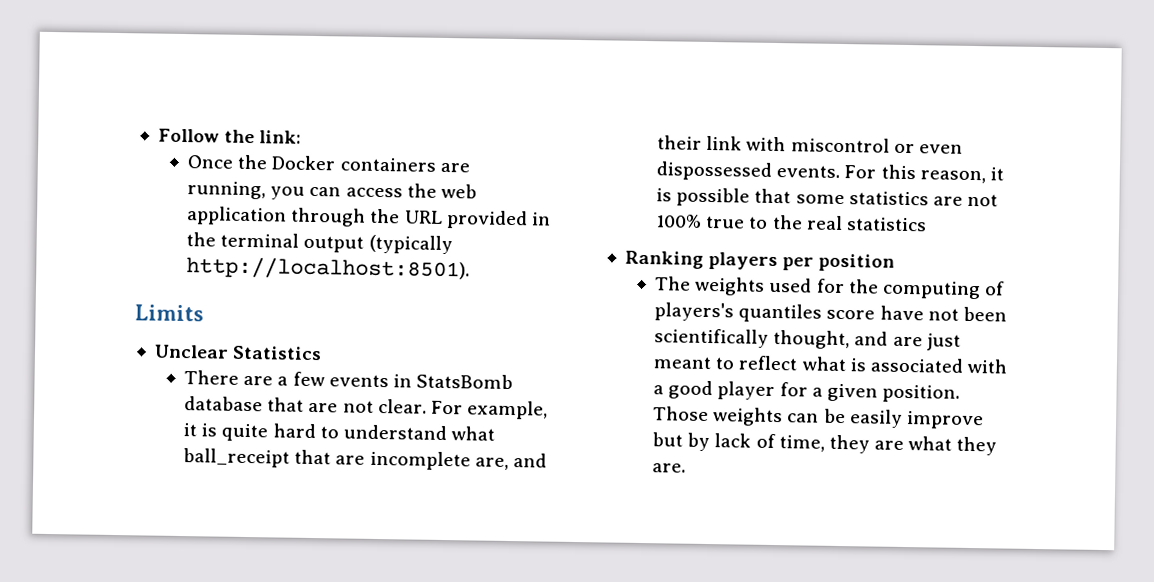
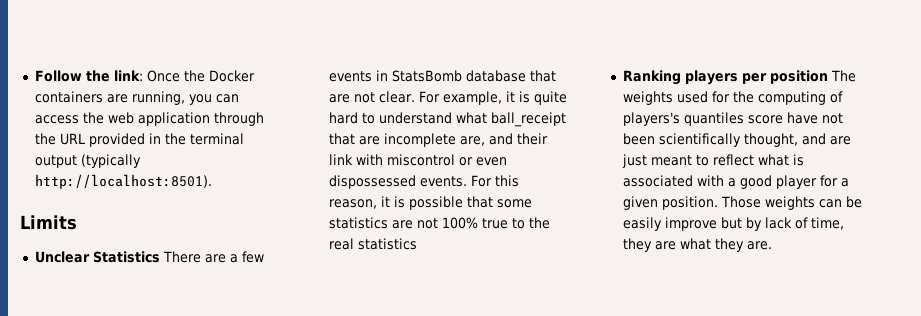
- Follow the link:
- Once the Docker containers are running, you can access the web application through the URL provided in the terminal output (typically http://localhost:8501).
+ Follow the link: Once the Docker containers are running, you can access the web application through the URL provided in the terminal output (typically http://localhost:8501).
- Unclear Statistics
- There are a few events in StatsBomb database that are not clear.
+ Unclear Statistics There are a few events in StatsBomb database that are not clear.
- Ranking players per position
- The weights used for the computing of players's quantiles score have not been scientifically thought, and are just meant to reflect what is associated with a good player for a given position.
+ Ranking players per position The weights used for the computing of players's quantiles score have not been scientifically thought, and are just meant to reflect what is associated with a good player for a given position.

